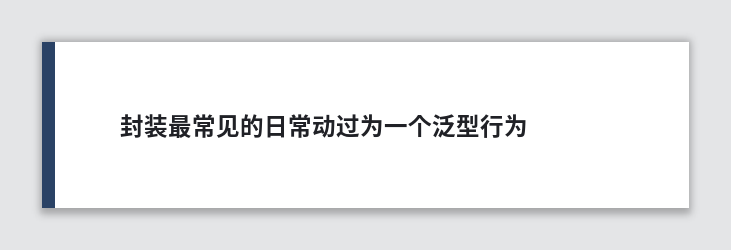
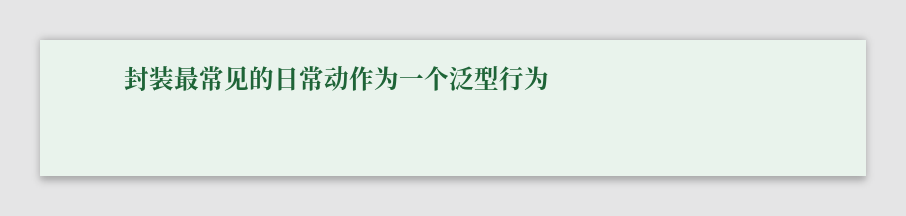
- 封装最常见的日常动过为一个泛型行为
+ 封装最常见的日常动作为一个泛型行为

